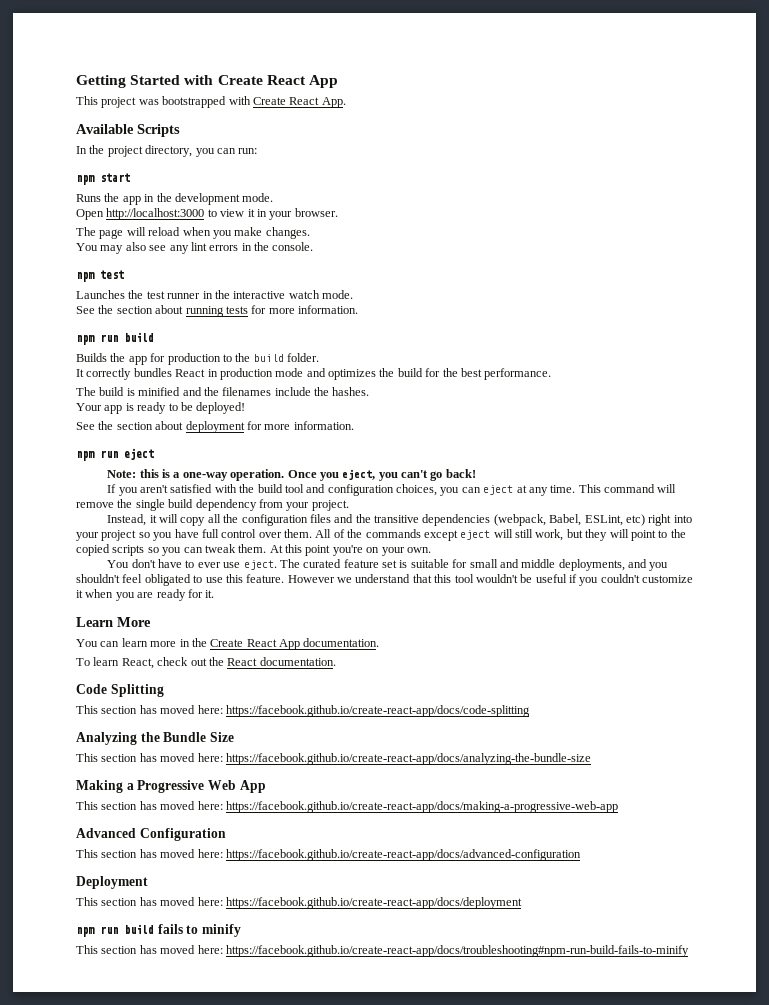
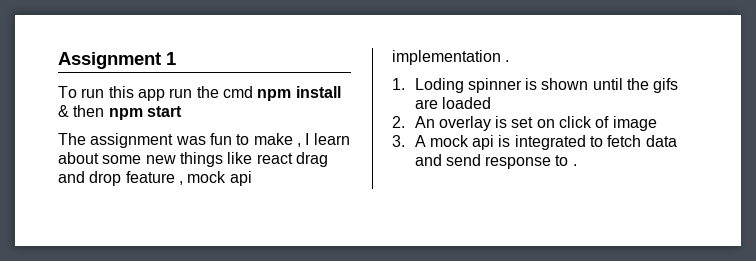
- Getting Started with Create React App
- This project was bootstrapped with Create React App.
- Available Scripts
- In the project directory, you can run:
- npm start
- Runs the app in the development mode.
- Open http://localhost:3000 to view it in your browser.
- The page will reload when you make changes.
- You may also see any lint errors in the console.
- npm test
- Launches the test runner in the interactive watch mode.
- See the section about running tests for more information.
- npm run build
- Builds the app for production to the build folder.
- It correctly bundles React in production mode and optimizes the build for the best performance.
- The build is minified and the filenames include the hashes.
- Your app is ready to be deployed!
- See the section about deployment for more information.
- npm run eject
- Note: this is a one-way operation. Once you eject, you can't go back!
- If you aren't satisfied with the build tool and configuration choices, you can eject at any time. This command will remove the single build dependency from your project.
- Instead, it will copy all the configuration files and the transitive dependencies (webpack, Babel, ESLint, etc) right into your project so you have full control over them. All of the commands except eject will still work, but they will point to the copied scripts so you can tweak them. At this point you're on your own.
- You don't have to ever use eject. The curated feature set is suitable for small and middle deployments, and you shouldn't feel obligated to use this feature. However we understand that this tool wouldn't be useful if you couldn't customize it when you are ready for it.
- Learn More
- You can learn more in the Create React App documentation.
- To learn React, check out the React documentation.
- Code Splitting
- This section has moved here: https://facebook.github.io/create-react-app/docs/code-splitting
- Analyzing the Bundle Size
- This section has moved here: https://facebook.github.io/create-react-app/docs/analyzing-the-bundle-size
- Making a Progressive Web App
- This section has moved here: https://facebook.github.io/create-react-app/docs/making-a-progressive-web-app
- Advanced Configuration
- This section has moved here: https://facebook.github.io/create-react-app/docs/advanced-configuration
- Deployment
- This section has moved here: https://facebook.github.io/create-react-app/docs/deployment
- npm run build fails to minify
- This section has moved here: https://facebook.github.io/create-react-app/docs/troubleshooting#npm-run-build-fails-to-minify
+ Assignment 1
+ To run this app run the cmd npm install & then npm start
+ The assignment was fun to make , I learn about some new things like react drag and drop feature , mock api implementation .
+ 1. Loding spinner is shown until the gifs are loaded
+ 2. An overlay is set on click of image
+ 3. A mock api is integrated to fetch data and send response to .

